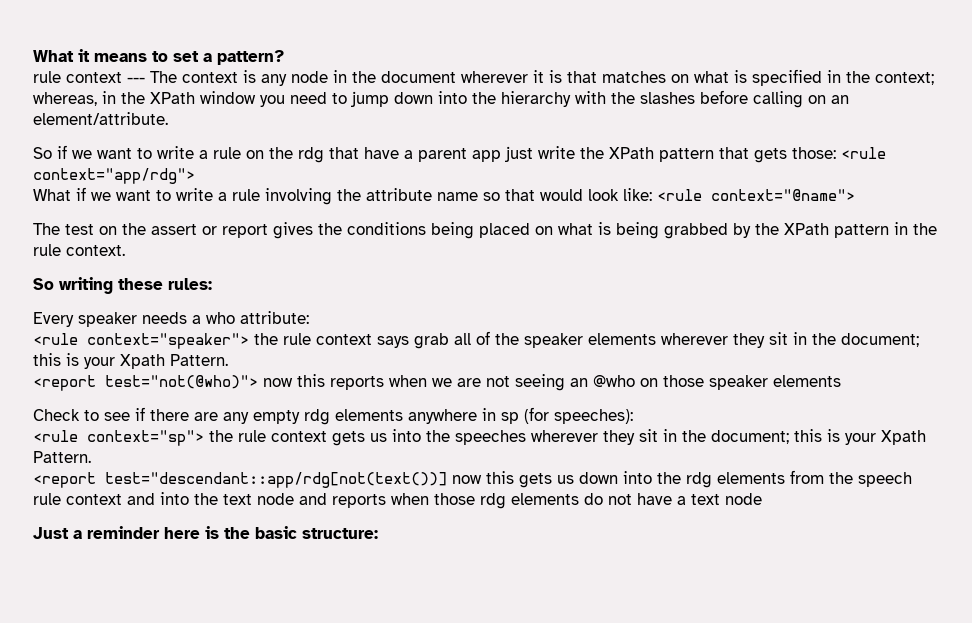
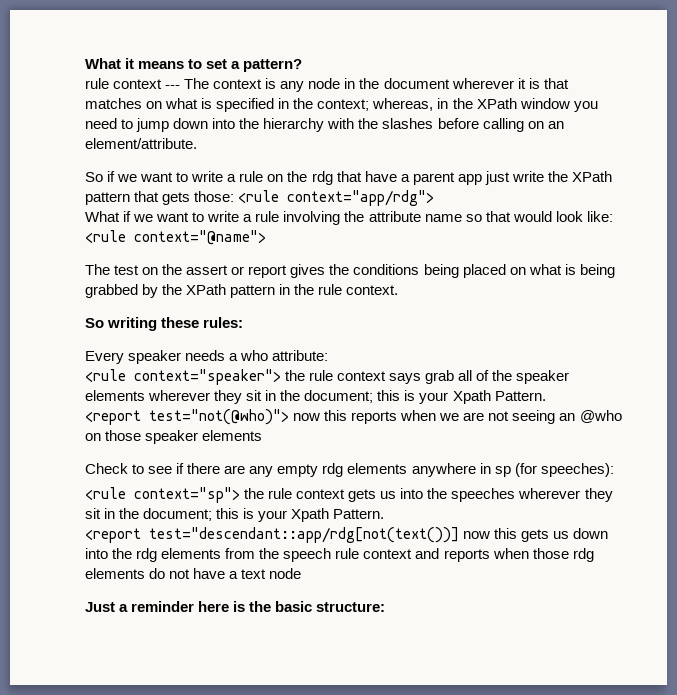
- <report test="descendant::app/rdg[not(text())] now this gets us down into the rdg elements from the speech rule context and into the text node and reports when those rdg elements do not have a text node
+ <report test="descendant::app/rdg[not(text())] now this gets us down into the rdg elements from the speech rule context and reports when those rdg elements do not have a text node

